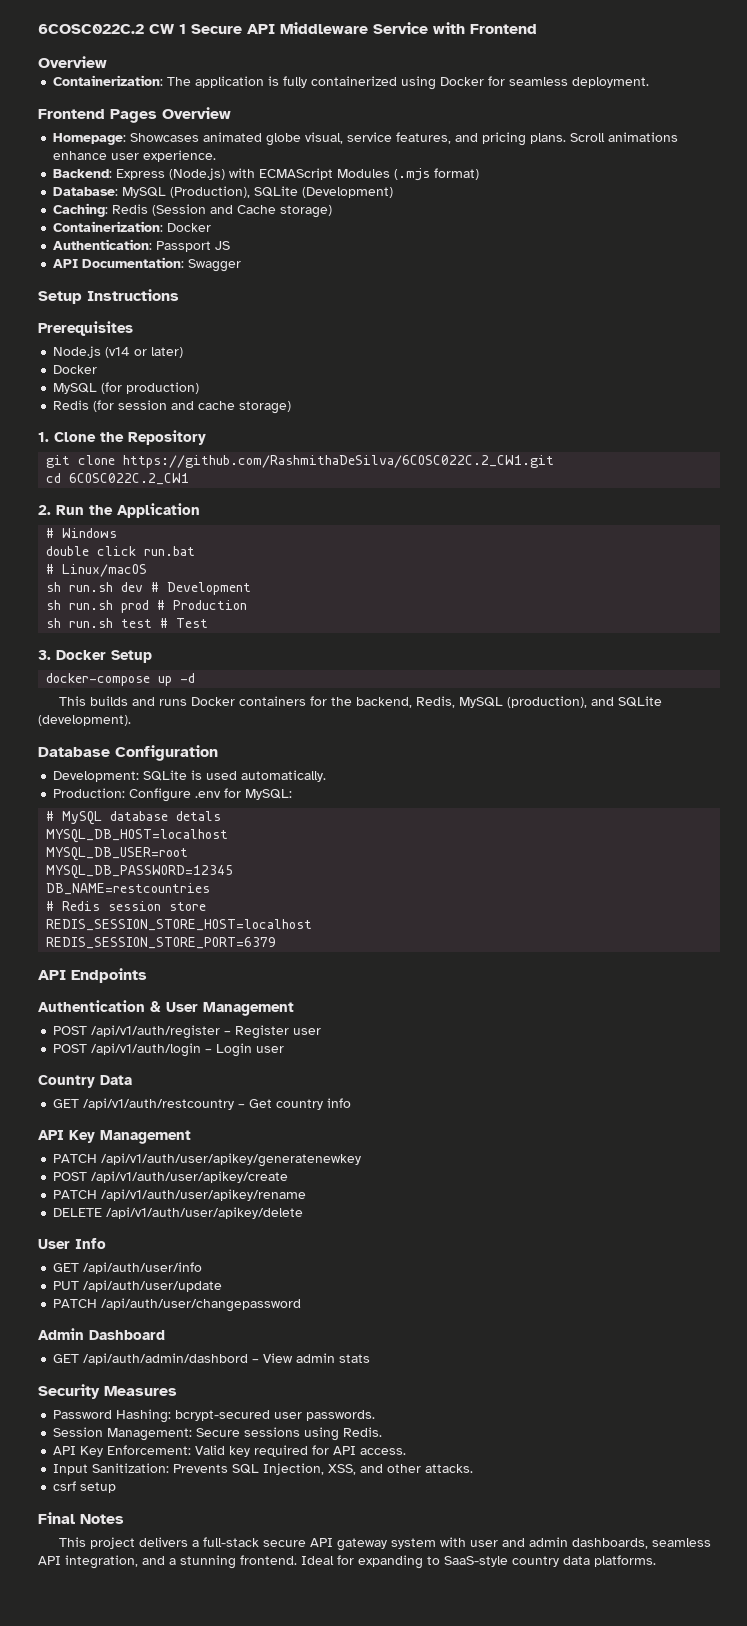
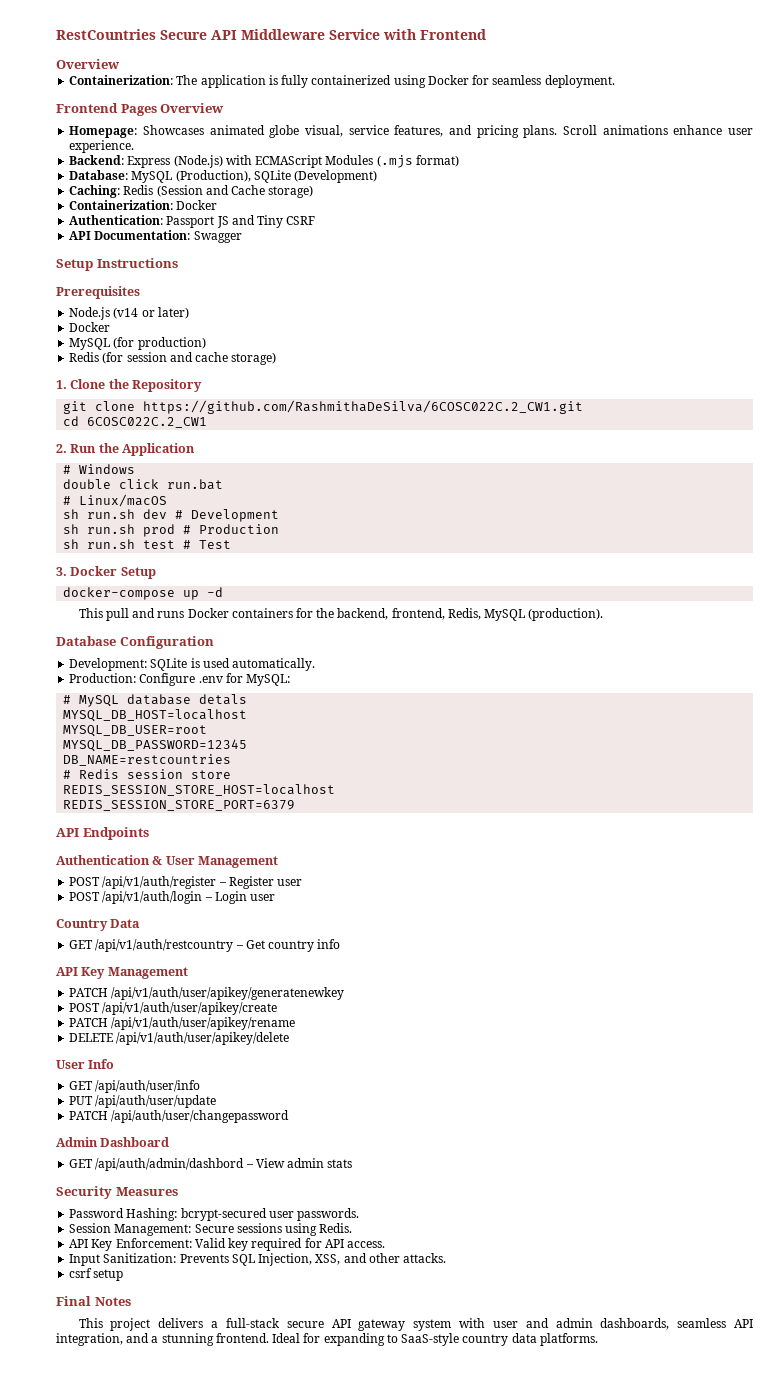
- 6COSC022C.2 CW 1 Secure API Middleware Service with Frontend
+ RestCountries Secure API Middleware Service with Frontend
- Authentication: Passport JS
+ Authentication: Passport JS and Tiny CSRF
- This builds and runs Docker containers for the backend, Redis, MySQL (production), and SQLite (development).
+ This pull and runs Docker containers for the backend, frontend, Redis, MySQL (production).

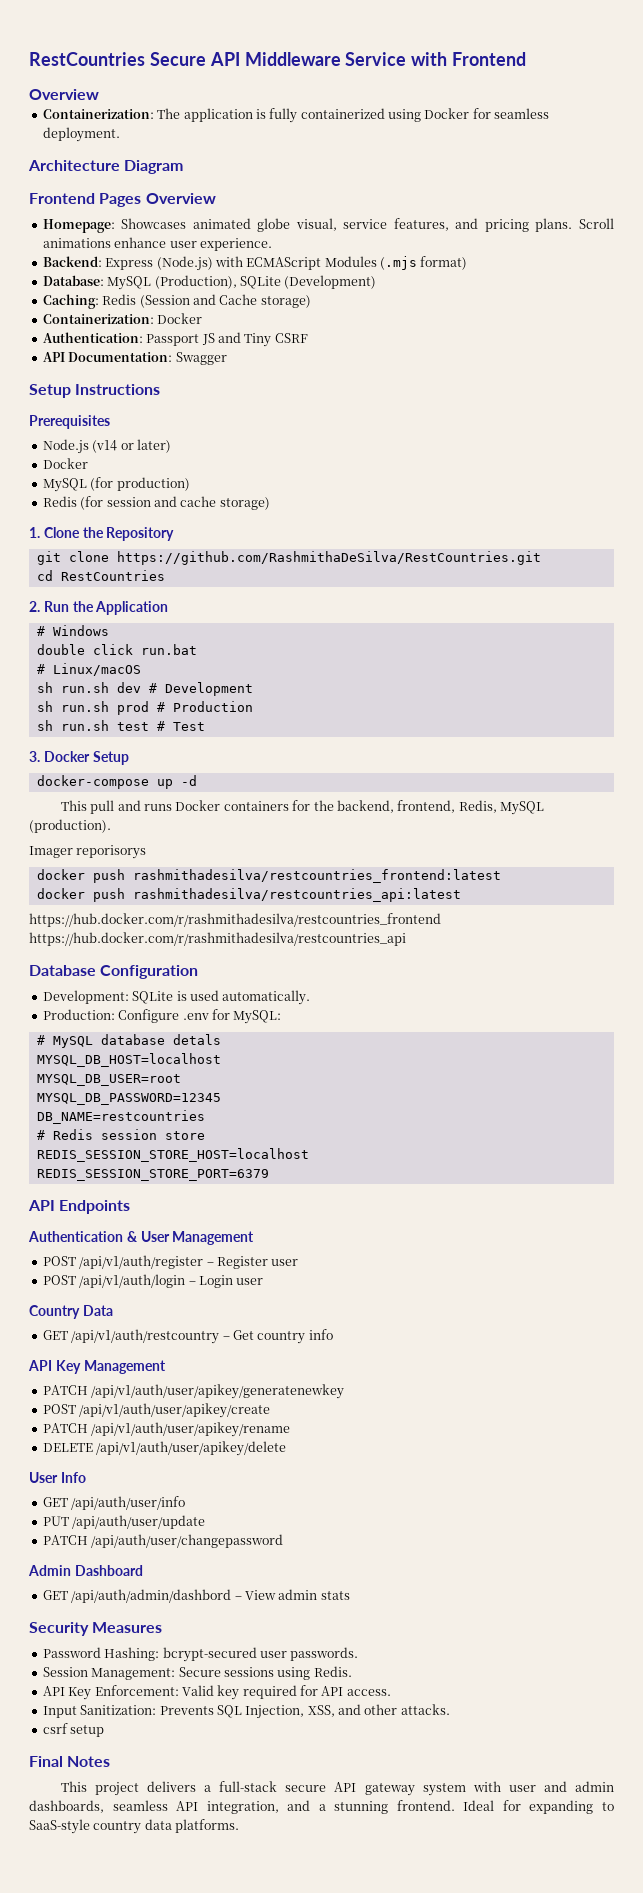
+ Architecture Diagram
- git clone https://github.com/RashmithaDeSilva/6COSC022C.2_CW1.git
+ git clone https://github.com/RashmithaDeSilva/RestCountries.git
- cd 6COSC022C.2_CW1
+ cd RestCountries
+ Imager reporisorys
+ docker push rashmithadesilva/restcountries_frontend:latest
+ docker push rashmithadesilva/restcountries_api:latest
+ https://hub.docker.com/r/rashmithadesilva/restcountries_frontend https://hub.docker.com/r/rashmithadesilva/restcountries_api

